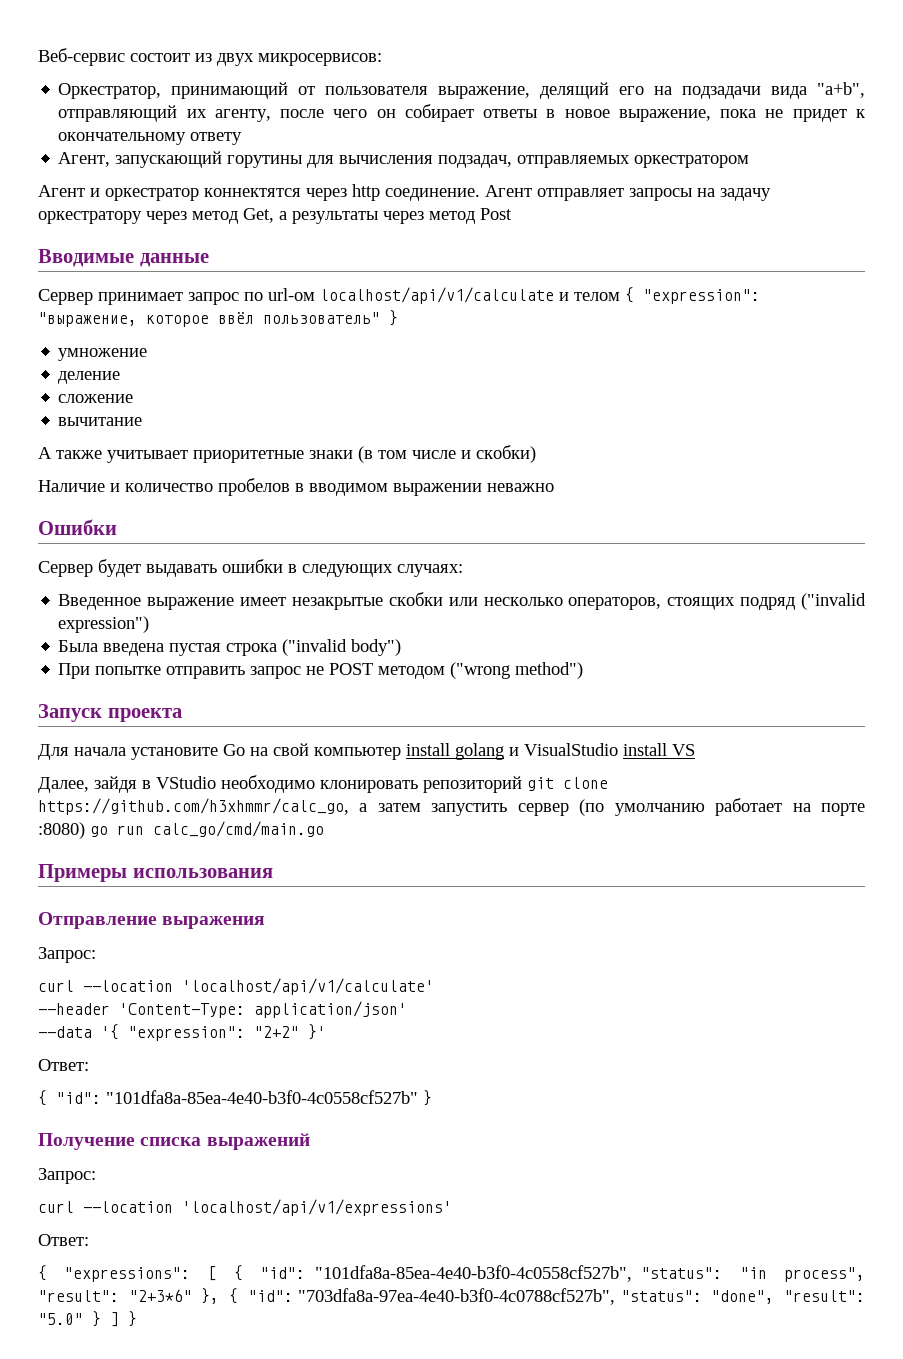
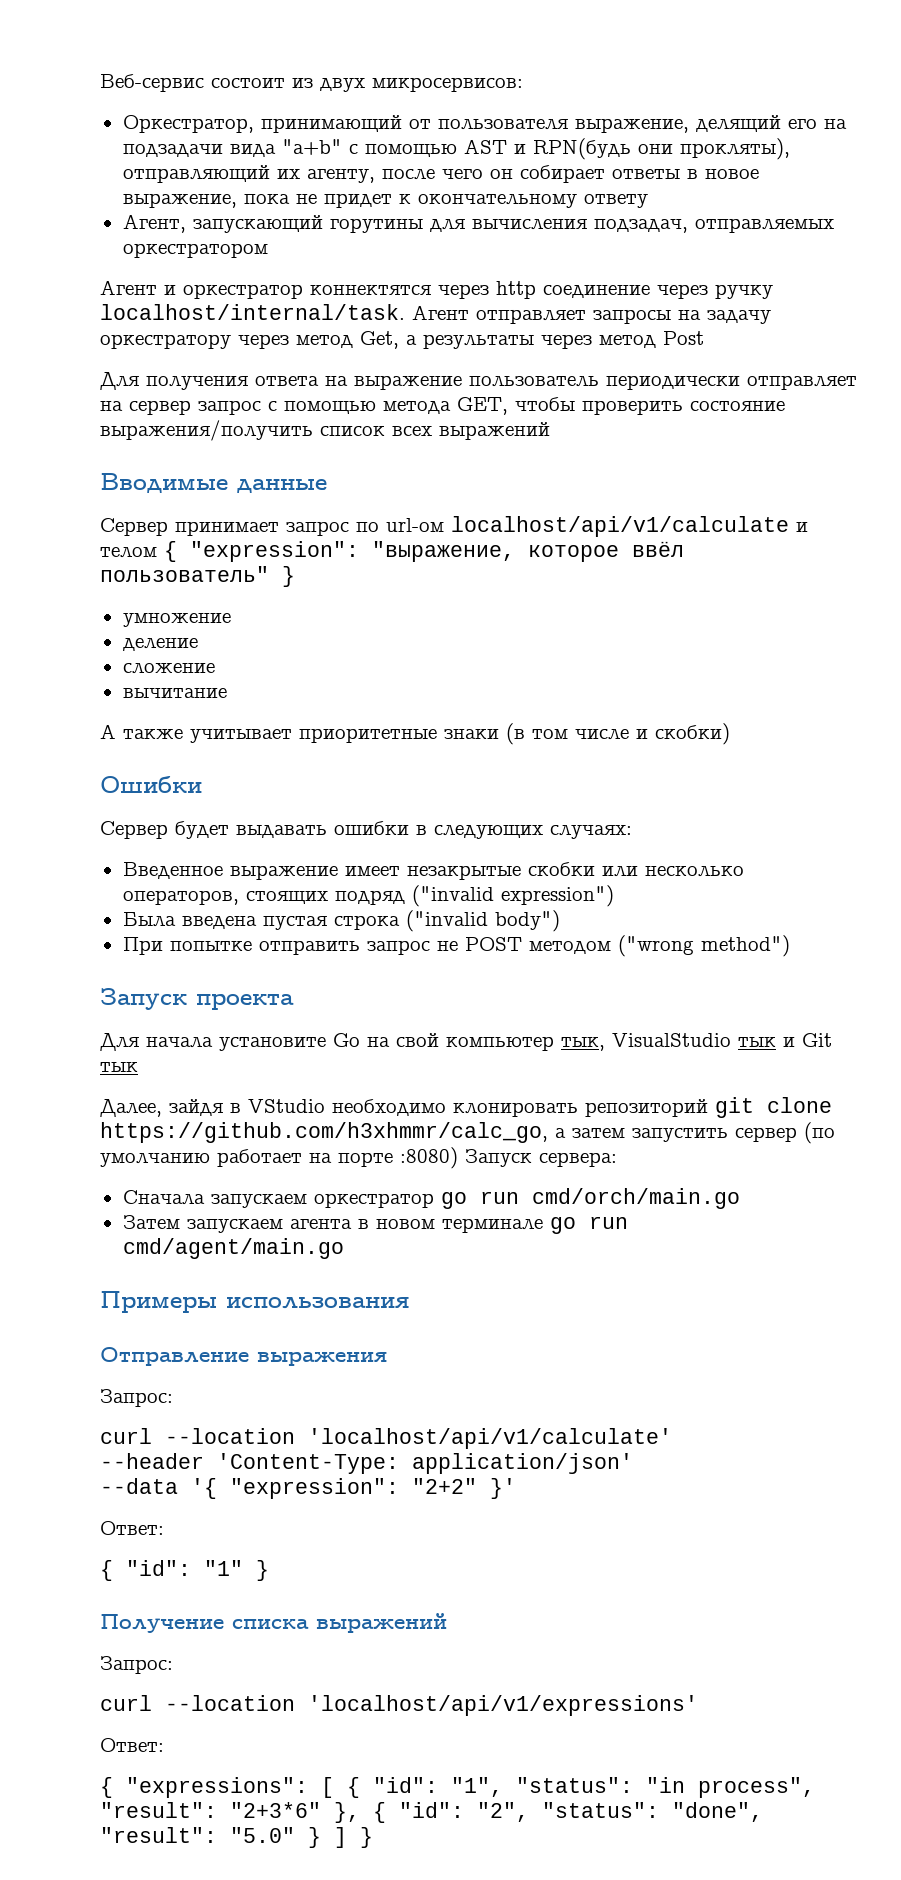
- Оркестратор, принимающий от пользователя выражение, делящий его на подзадачи вида "a+b", отправляющий их агенту, после чего он собирает ответы в новое выражение, пока не придет к окончательному ответу
+ Оркестратор, принимающий от пользователя выражение, делящий его на подзадачи вида "a+b" с помощью AST и RPN(будь они прокляты), отправляющий их агенту, после чего он собирает ответы в новое выражение, пока не придет к окончательному ответу
- Агент и оркестратор коннектятся через http соединение.
+ Агент и оркестратор коннектятся через http соединение через ручку localhost/internal/task.
+ Для получения ответа на выражение пользователь периодически отправляет на сервер запрос с помощью метода GET, чтобы проверить состояние выражения/получить список всех выражений
- Наличие и количество пробелов в вводимом выражении неважно
- Для начала установите Go на свой компьютер install golang и VisualStudio install VS
+ Для начала установите Go на свой компьютер тык, VisualStudio тык и Git тык
- Далее, зайдя в VStudio необходимо клонировать репозиторий git clone https://github.com/h3xhmmr/calc_go, а затем запустить сервер (по умолчанию работает на порте :8080) go run calc_go/cmd/main.go
+ Далее, зайдя в VStudio необходимо клонировать репозиторий git clone https://github.com/h3xhmmr/calc_go, а затем запустить сервер (по умолчанию работает на порте :8080) Запуск сервера:
+ Сначала запускаем оркестратор go run cmd/orch/main.go
+ Затем запускаем агента в новом терминале go run cmd/agent/main.go
- { "id": "101dfa8a-85ea-4e40-b3f0-4c0558cf527b" }
+ { "id": "1" }
- { "expressions": [ { "id": "101dfa8a-85ea-4e40-b3f0-4c0558cf527b", "status": "in process", "result": "2+3*6" }, { "id": "703dfa8a-97ea-4e40-b3f0-4c0788cf527b", "status": "done", "result": "5.0" } ] }
+ { "expressions": [ { "id": "1", "status": "in process", "result": "2+3*6" }, { "id": "2", "status": "done", "result": "5.0" } ] }

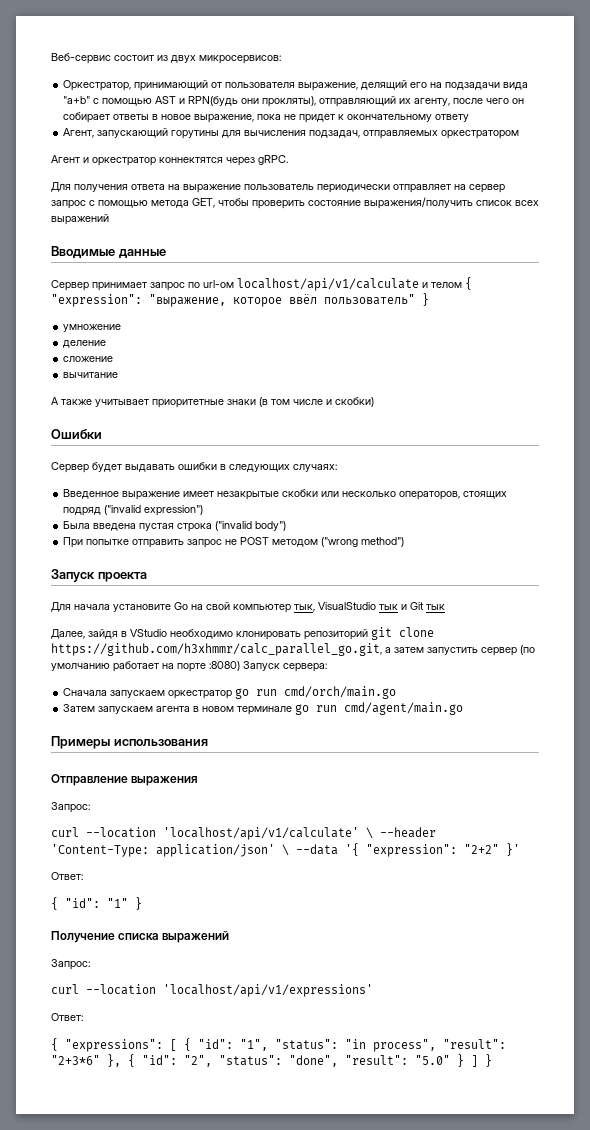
- Агент и оркестратор коннектятся через http соединение через ручку localhost/internal/task. Агент отправляет запросы на задачу оркестратору через метод Get, а результаты через метод Post
+ Агент и оркестратор коннектятся через gRPC.
- Далее, зайдя в VStudio необходимо клонировать репозиторий git clone https://github.com/h3xhmmr/calc_go, а затем запустить сервер (по умолчанию работает на порте :8080) Запуск сервера:
+ Далее, зайдя в VStudio необходимо клонировать репозиторий git clone https://github.com/h3xhmmr/calc_parallel_go.git, а затем запустить сервер (по умолчанию работает на порте :8080) Запуск сервера:
- curl --location 'localhost/api/v1/calculate'
- --header 'Content-Type: application/json'
- --data '{ "expression": "2+2" }'
+ curl --location 'localhost/api/v1/calculate' \ --header 'Content-Type: application/json' \ --data '{ "expression": "2+2" }'

